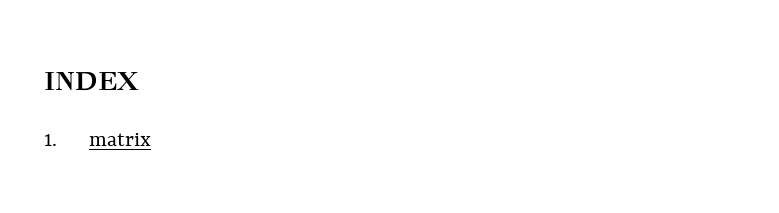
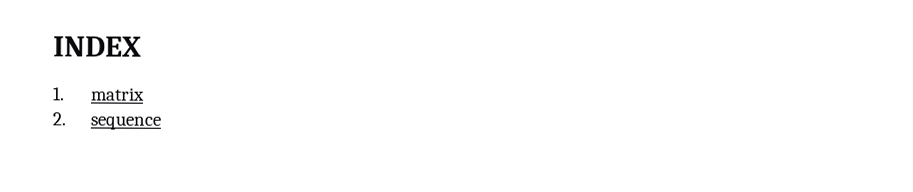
+ 2. sequence

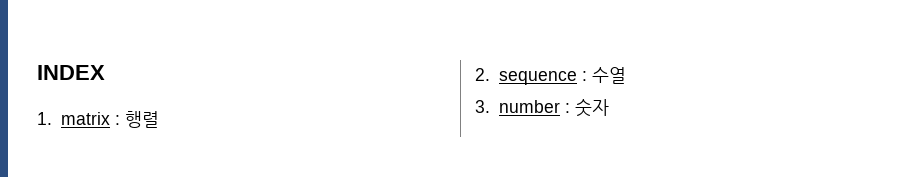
- 1. matrix
+ 1. matrix : 행렬
- 2. sequence
+ 2. sequence : 수열
+ 3. number : 숫자

